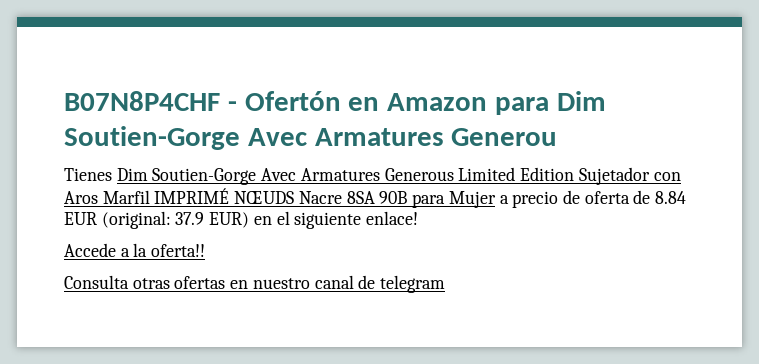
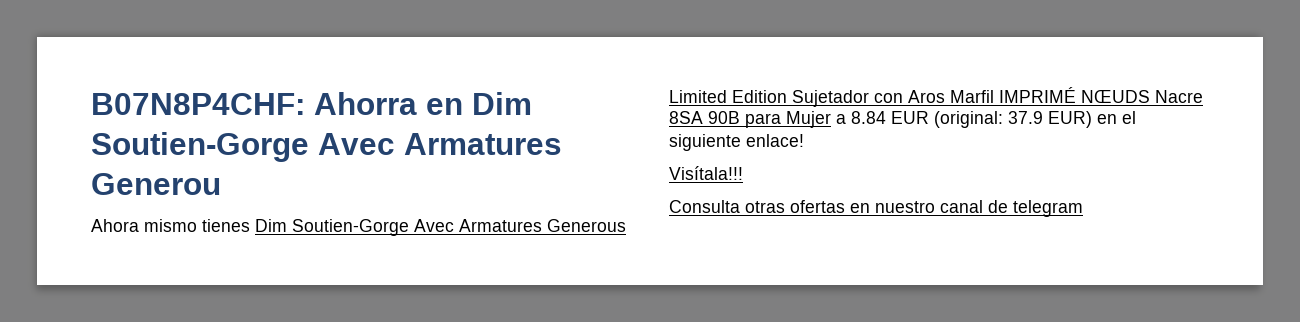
- B07N8P4CHF - Ofertón en Amazon para Dim Soutien-Gorge Avec Armatures Generou
+ B07N8P4CHF: Ahorra en Dim Soutien-Gorge Avec Armatures Generou
- Tienes Dim Soutien-Gorge Avec Armatures Generous Limited Edition Sujetador con Aros Marfil IMPRIMÉ NŒUDS Nacre 8SA 90B para Mujer a precio de oferta de 8.84 EUR (original: 37.9 EUR) en el siguiente enlace!
+ Ahora mismo tienes Dim Soutien-Gorge Avec Armatures Generous Limited Edition Sujetador con Aros Marfil IMPRIMÉ NŒUDS Nacre 8SA 90B para Mujer a 8.84 EUR (original: 37.9 EUR) en el siguiente enlace!
- Accede a la oferta!!
+ Visítala!!!

